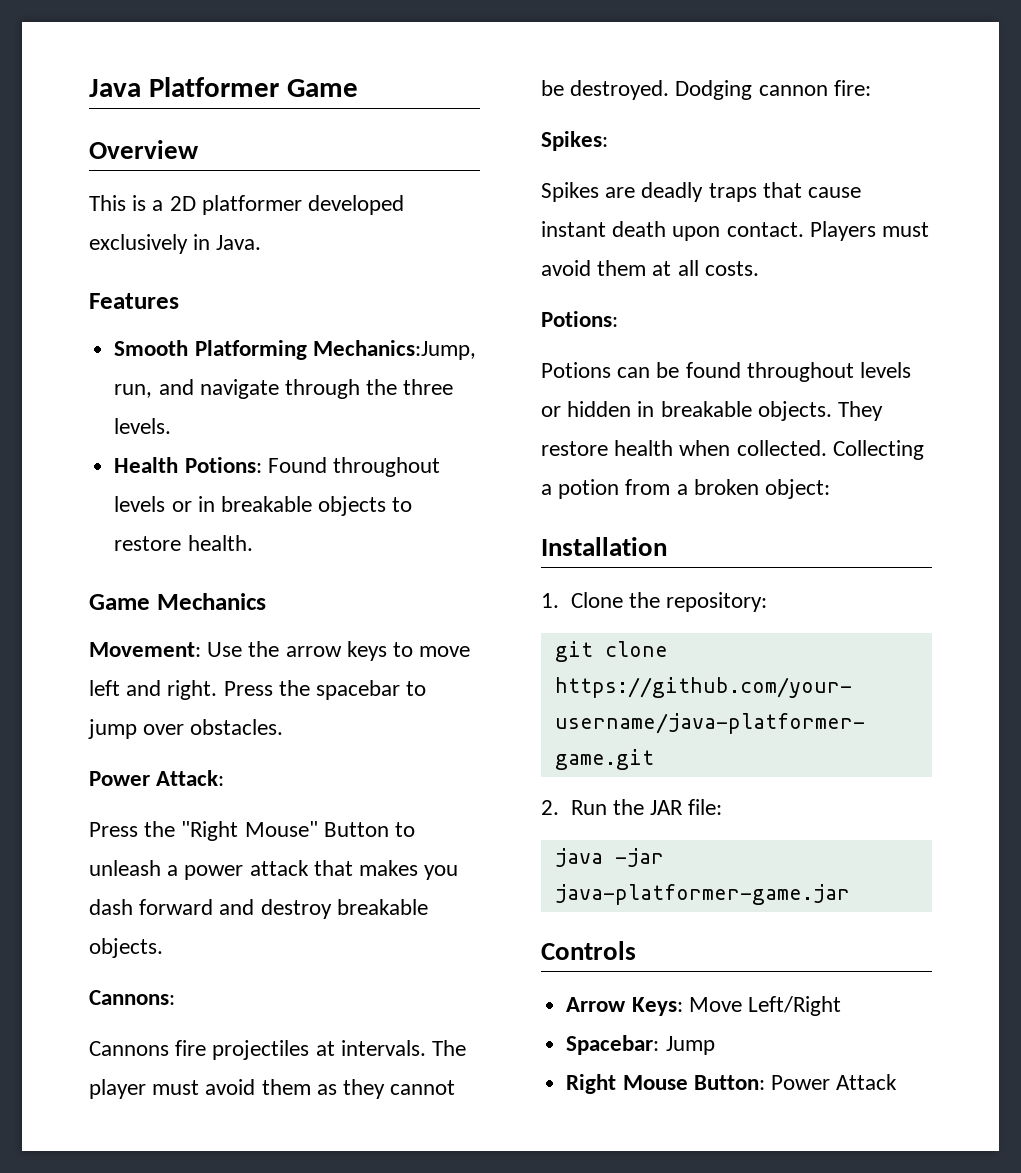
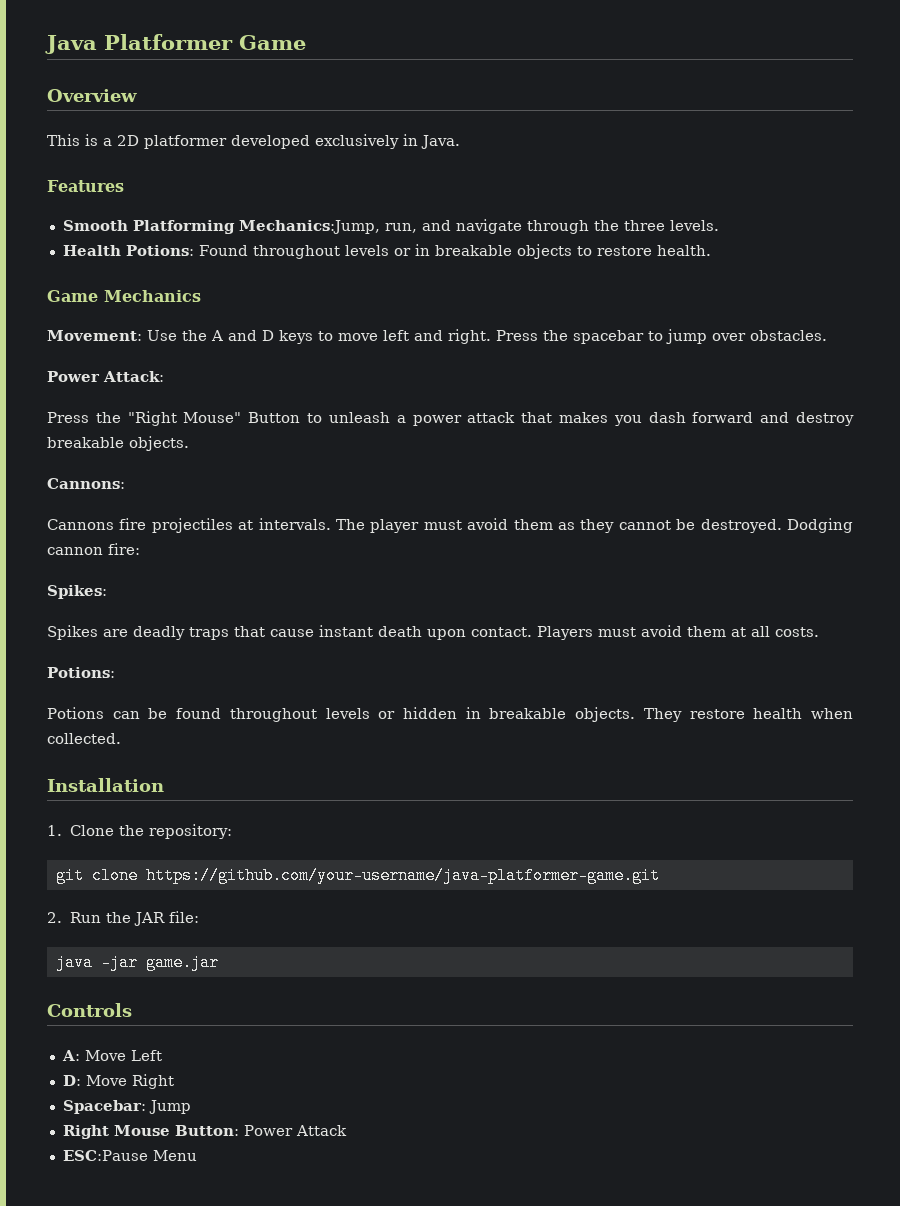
- Movement: Use the arrow keys to move left and right.
+ Movement: Use the A and D keys to move left and right.
- Collecting a potion from a broken object:
- java -jar java-platformer-game.jar
+ java -jar game.jar
- Arrow Keys: Move Left/Right
+ A: Move Left
+ D: Move Right
+ ESC:Pause Menu

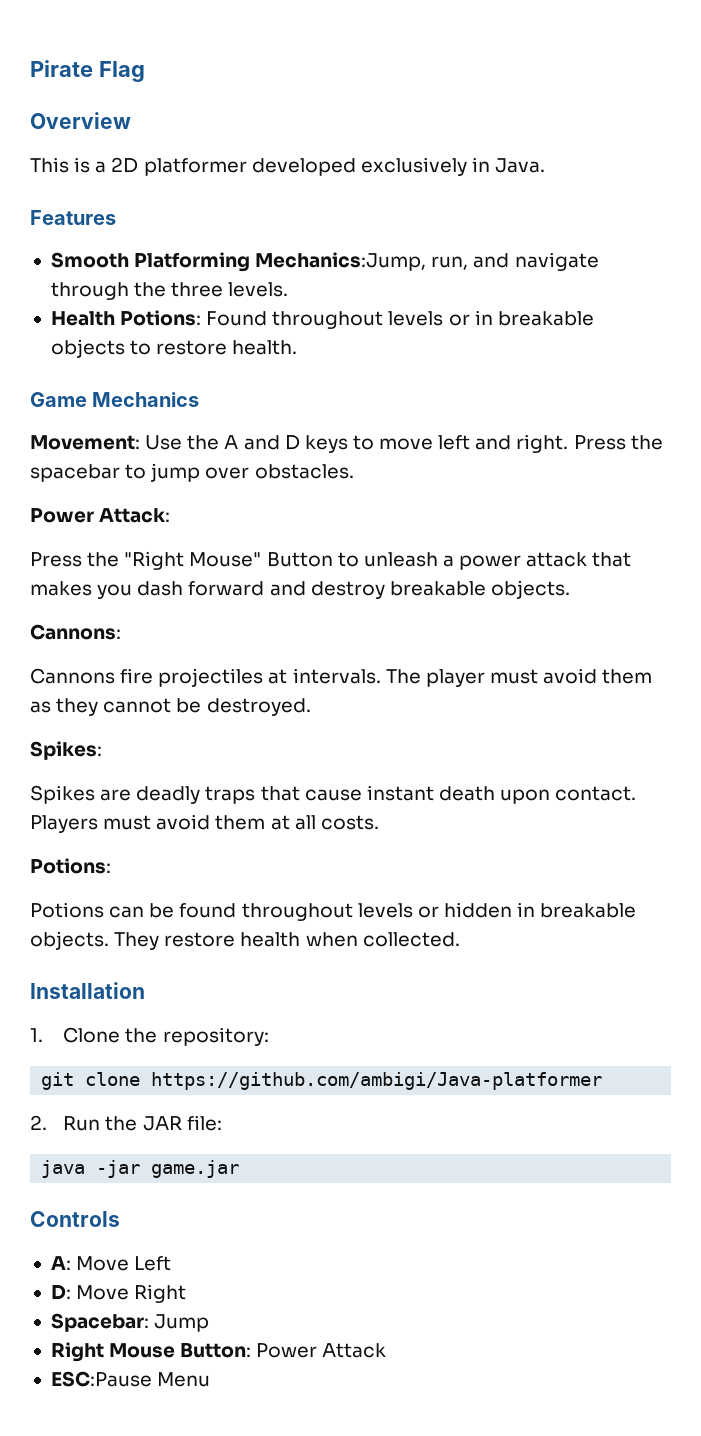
- Java Platformer Game
+ Pirate Flag
- Dodging cannon fire:
- git clone https://github.com/your-username/java-platformer-game.git
+ git clone https://github.com/ambigi/Java-platformer

